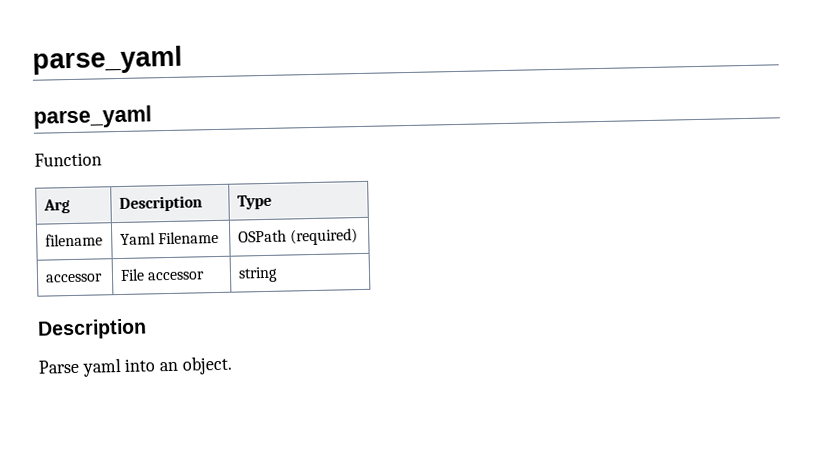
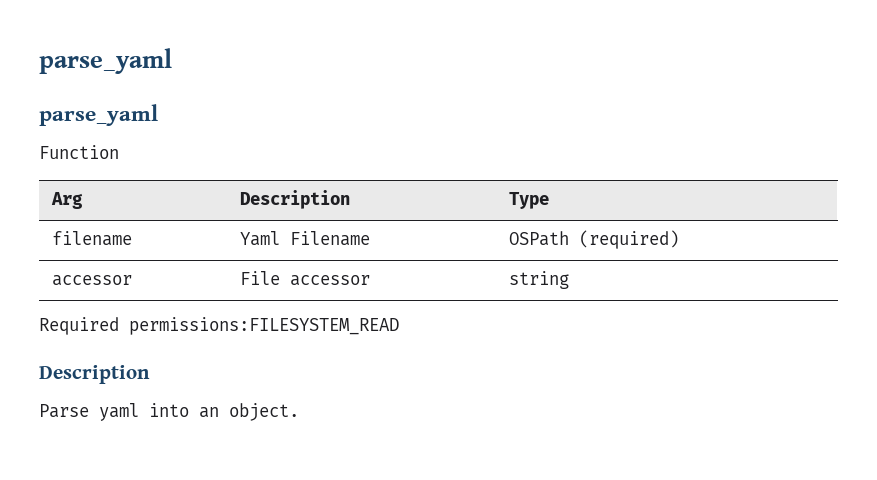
+ Required permissions:FILESYSTEM_READ

